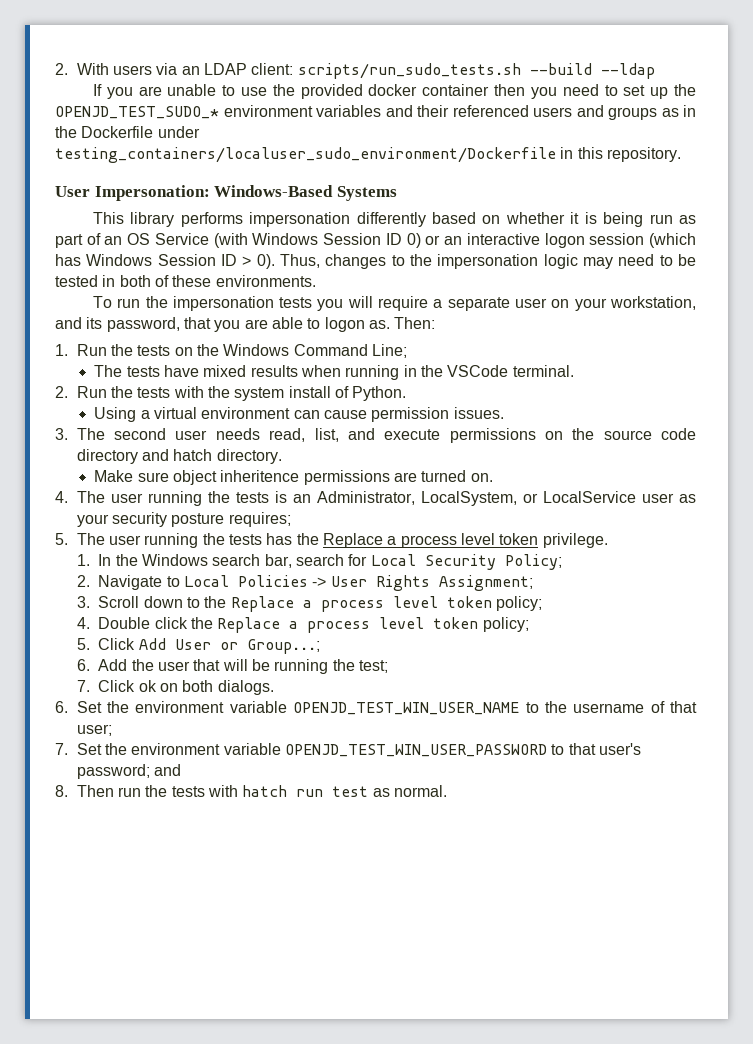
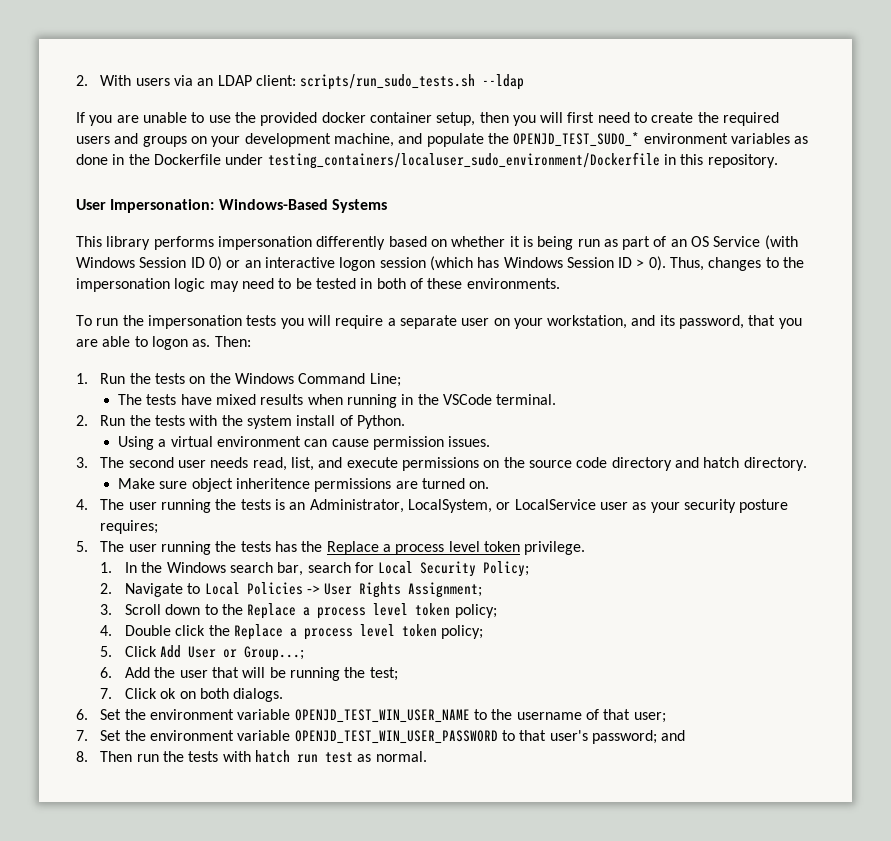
- 2. With users via an LDAP client: scripts/run_sudo_tests.sh --build --ldap
+ 2. With users via an LDAP client: scripts/run_sudo_tests.sh --ldap
- If you are unable to use the provided docker container then you need to set up the OPENJD_TEST_SUDO_* environment variables and their referenced users and groups as in the Dockerfile under testing_containers/localuser_sudo_environment/Dockerfile in this repository.
+ If you are unable to use the provided docker container setup, then you will first need to create the required users and groups on your development machine, and populate the OPENJD_TEST_SUDO_* environment variables as done in the Dockerfile under testing_containers/localuser_sudo_environment/Dockerfile in this repository.

